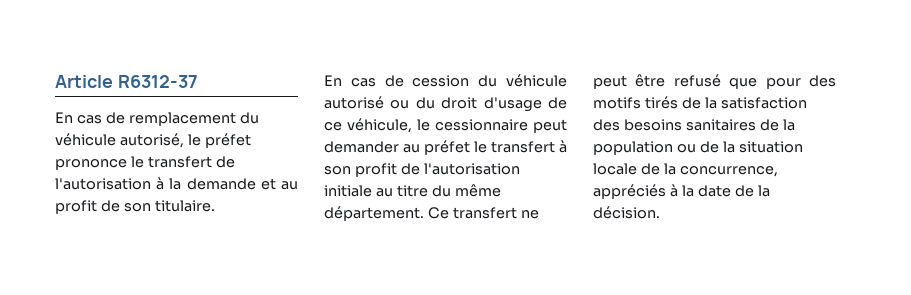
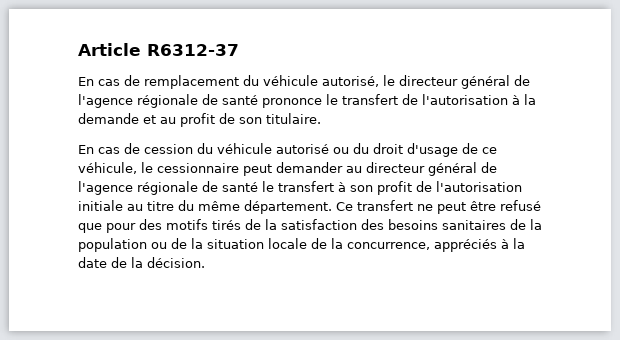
- En cas de remplacement du véhicule autorisé, le préfet prononce le transfert de l'autorisation à la demande et au profit de son titulaire.
+ En cas de remplacement du véhicule autorisé, le directeur général de l'agence régionale de santé prononce le transfert de l'autorisation à la demande et au profit de son titulaire.
- En cas de cession du véhicule autorisé ou du droit d'usage de ce véhicule, le cessionnaire peut demander au préfet le transfert à son profit de l'autorisation initiale au titre du même département.
+ En cas de cession du véhicule autorisé ou du droit d'usage de ce véhicule, le cessionnaire peut demander au directeur général de l'agence régionale de santé le transfert à son profit de l'autorisation initiale au titre du même département.

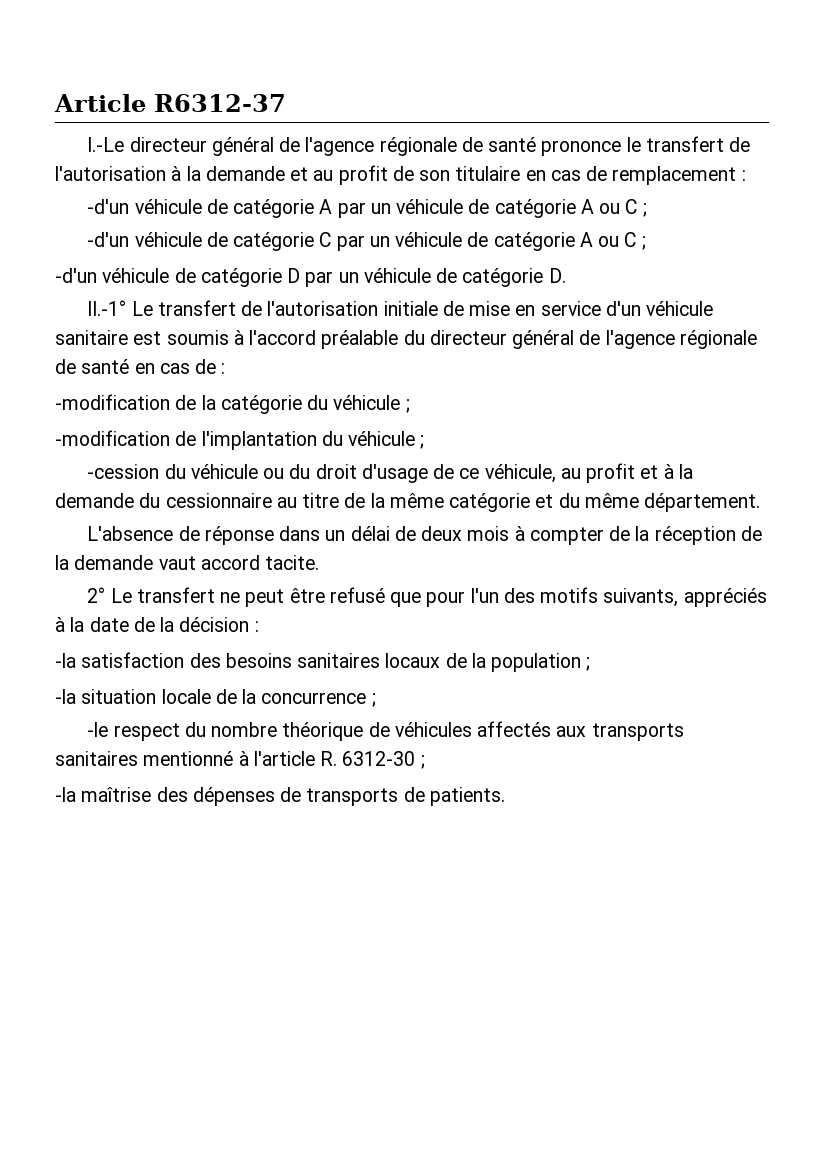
- En cas de remplacement du véhicule autorisé, le directeur général de l'agence régionale de santé prononce le transfert de l'autorisation à la demande et au profit de son titulaire.
- En cas de cession du véhicule autorisé ou du droit d'usage de ce véhicule, le cessionnaire peut demander au directeur général de l'agence régionale de santé le transfert à son profit de l'autorisation initiale au titre du même département. Ce transfert ne peut être refusé que pour des motifs tirés de la satisfaction des besoins sanitaires de la population ou de la situation locale de la concurrence, appréciés à la date de la décision.
+ I.-Le directeur général de l'agence régionale de santé prononce le transfert de l'autorisation à la demande et au profit de son titulaire en cas de remplacement :
+ -d'un véhicule de catégorie A par un véhicule de catégorie A ou C ;
+ -d'un véhicule de catégorie C par un véhicule de catégorie A ou C ;
+ -d'un véhicule de catégorie D par un véhicule de catégorie D.
+ II.-1° Le transfert de l'autorisation initiale de mise en service d'un véhicule sanitaire est soumis à l'accord préalable du directeur général de l'agence régionale de santé en cas de :
+ -modification de la catégorie du véhicule ;
+ -modification de l'implantation du véhicule ;
+ -cession du véhicule ou du droit d'usage de ce véhicule, au profit et à la demande du cessionnaire au titre de la même catégorie et du même département.
+ L'absence de réponse dans un délai de deux mois à compter de la réception de la demande vaut accord tacite.
+ 2° Le transfert ne peut être refusé que pour l'un des motifs suivants, appréciés à la date de la décision :
+ -la satisfaction des besoins sanitaires locaux de la population ;
+ -la situation locale de la concurrence ;
+ -le respect du nombre théorique de véhicules affectés aux transports sanitaires mentionné à l'article R. 6312-30 ;
+ -la maîtrise des dépenses de transports de patients.

